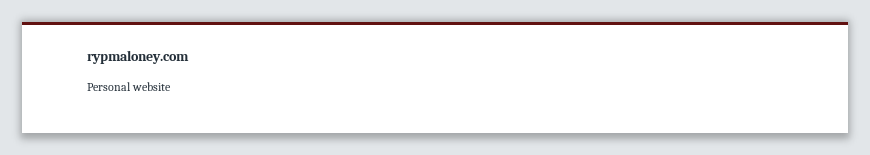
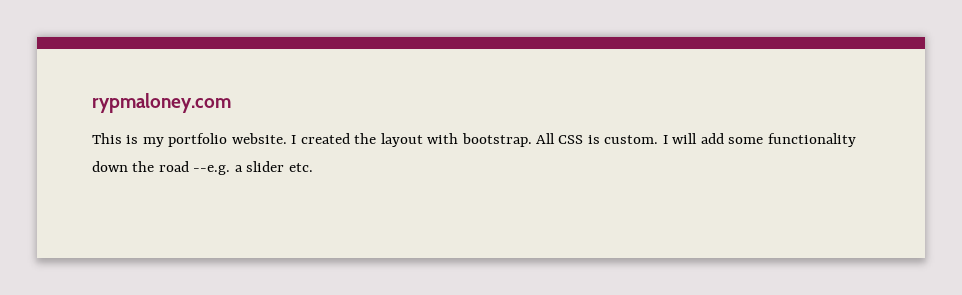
- Personal website
+ This is my portfolio website. I created the layout with bootstrap. All CSS is custom. I will add some functionality down the road --e.g. a slider etc.

